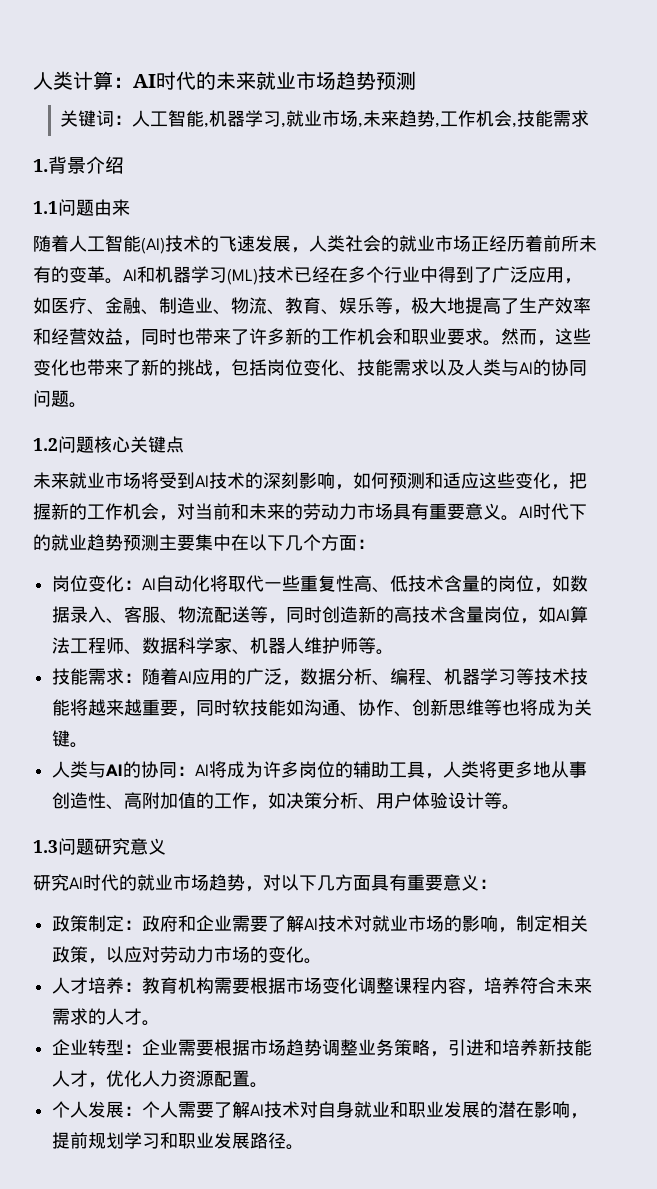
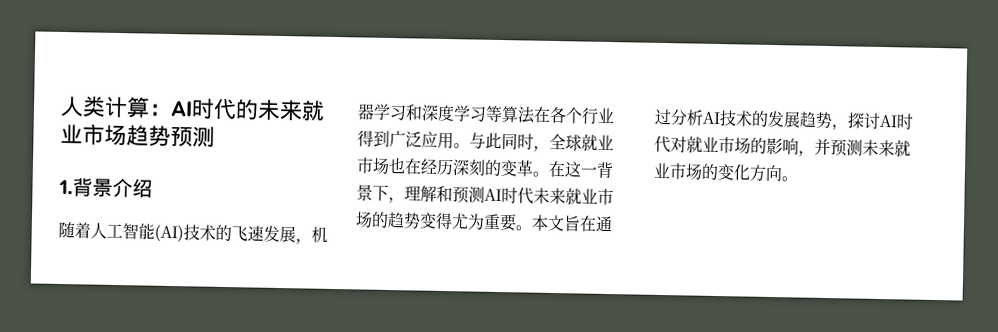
- 关键词：人工智能,机器学习,就业市场,未来趋势,工作机会,技能需求
- 1.1问题由来
- 随着人工智能(AI)技术的飞速发展，人类社会的就业市场正经历着前所未有的变革。AI和机器学习(ML)技术已经在多个行业中得到了广泛应用，如医疗、金融、制造业、物流、教育、娱乐等，极大地提高了生产效率和经营效益，同时也带来了许多新的工作机会和职业要求。然而，这些变化也带来了新的挑战，包括岗位变化、技能需求以及人类与AI的协同问题。
- 1.2问题核心关键点
- 未来就业市场将受到AI技术的深刻影响，如何预测和适应这些变化，把握新的工作机会，对当前和未来的劳动力市场具有重要意义。AI时代下的就业趋势预测主要集中在以下几个方面：
- 岗位变化：AI自动化将取代一些重复性高、低技术含量的岗位，如数据录入、客服、物流配送等，同时创造新的高技术含量岗位，如AI算法工程师、数据科学家、机器人维护师等。
- 技能需求：随着AI应用的广泛，数据分析、编程、机器学习等技术技能将越来越重要，同时软技能如沟通、协作、创新思维等也将成为关键。
- 人类与AI的协同：AI将成为许多岗位的辅助工具，人类将更多地从事创造性、高附加值的工作，如决策分析、用户体验设计等。
- 1.3问题研究意义
- 研究AI时代的就业市场趋势，对以下几方面具有重要意义：
- 政策制定：政府和企业需要了解AI技术对就业市场的影响，制定相关政策，以应对劳动力市场的变化。
- 人才培养：教育机构需要根据市场变化调整课程内容，培养符合未来需求的人才。
- 企业转型：企业需要根据市场趋势调整业务策略，引进和培养新技能人才，优化人力资源配置。
- 个人发展：个人需要了解AI技术对自身就业和职业发展的潜在影响，提前规划学习和职业发展路径。
+ 随着人工智能(AI)技术的飞速发展，机器学习和深度学习等算法在各个行业得到广泛应用。与此同时，全球就业市场也在经历深刻的变革。在这一背景下，理解和预测AI时代未来就业市场的趋势变得尤为重要。本文旨在通过分析AI技术的发展趋势，探讨AI时代对就业市场的影响，并预测未来就业市场的变化方向。

